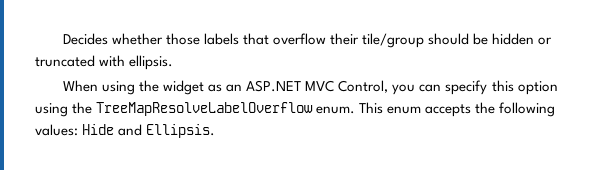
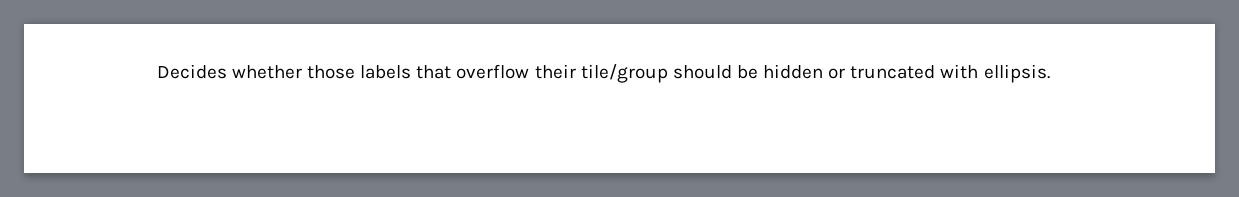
- When using the widget as an ASP.NET MVC Control, you can specify this option using the TreeMapResolveLabelOverflow enum. This enum accepts the following values: Hide and Ellipsis.

